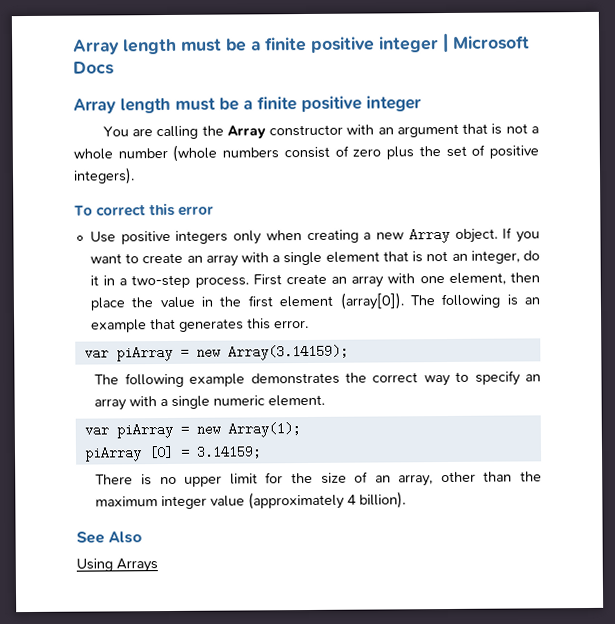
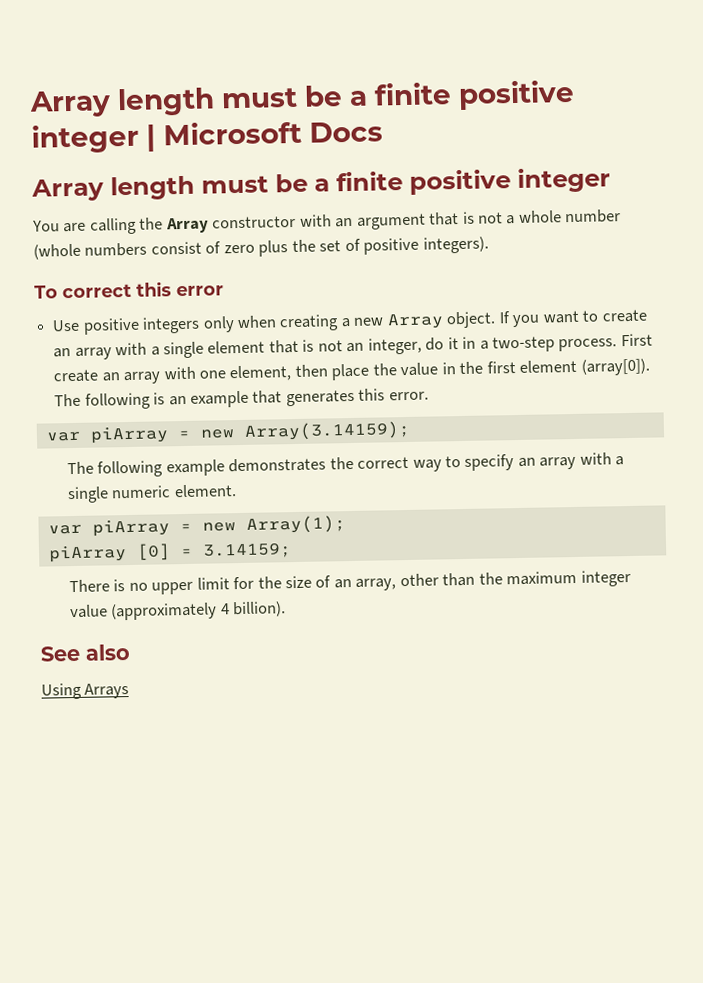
- See Also
+ See also

